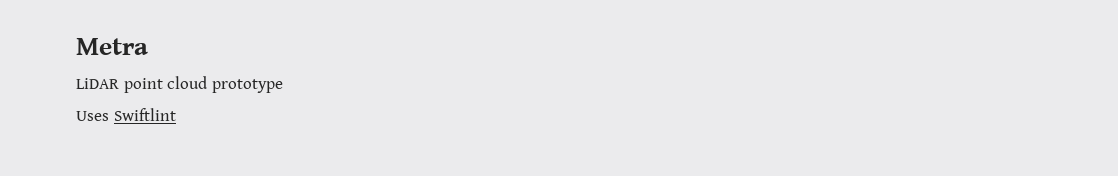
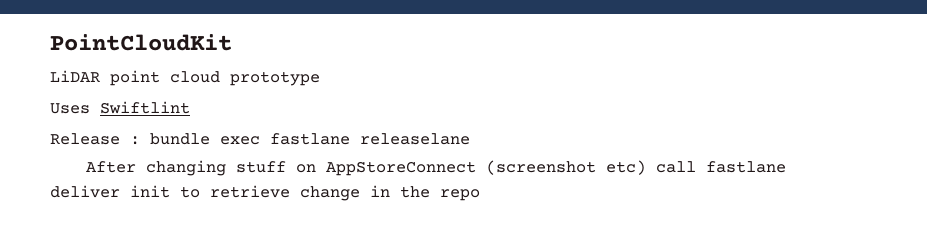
- Metra
+ PointCloudKit
+ Release : bundle exec fastlane releaselane
+ After changing stuff on AppStoreConnect (screenshot etc) call fastlane deliver init to retrieve change in the repo

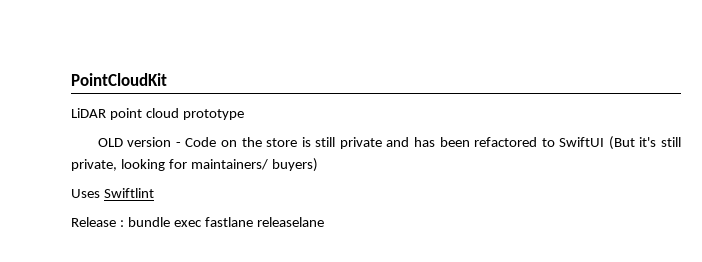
+ OLD version - Code on the store is still private and has been refactored to SwiftUI (But it's still private, looking for maintainers/ buyers)
- After changing stuff on AppStoreConnect (screenshot etc) call fastlane deliver init to retrieve change in the repo

